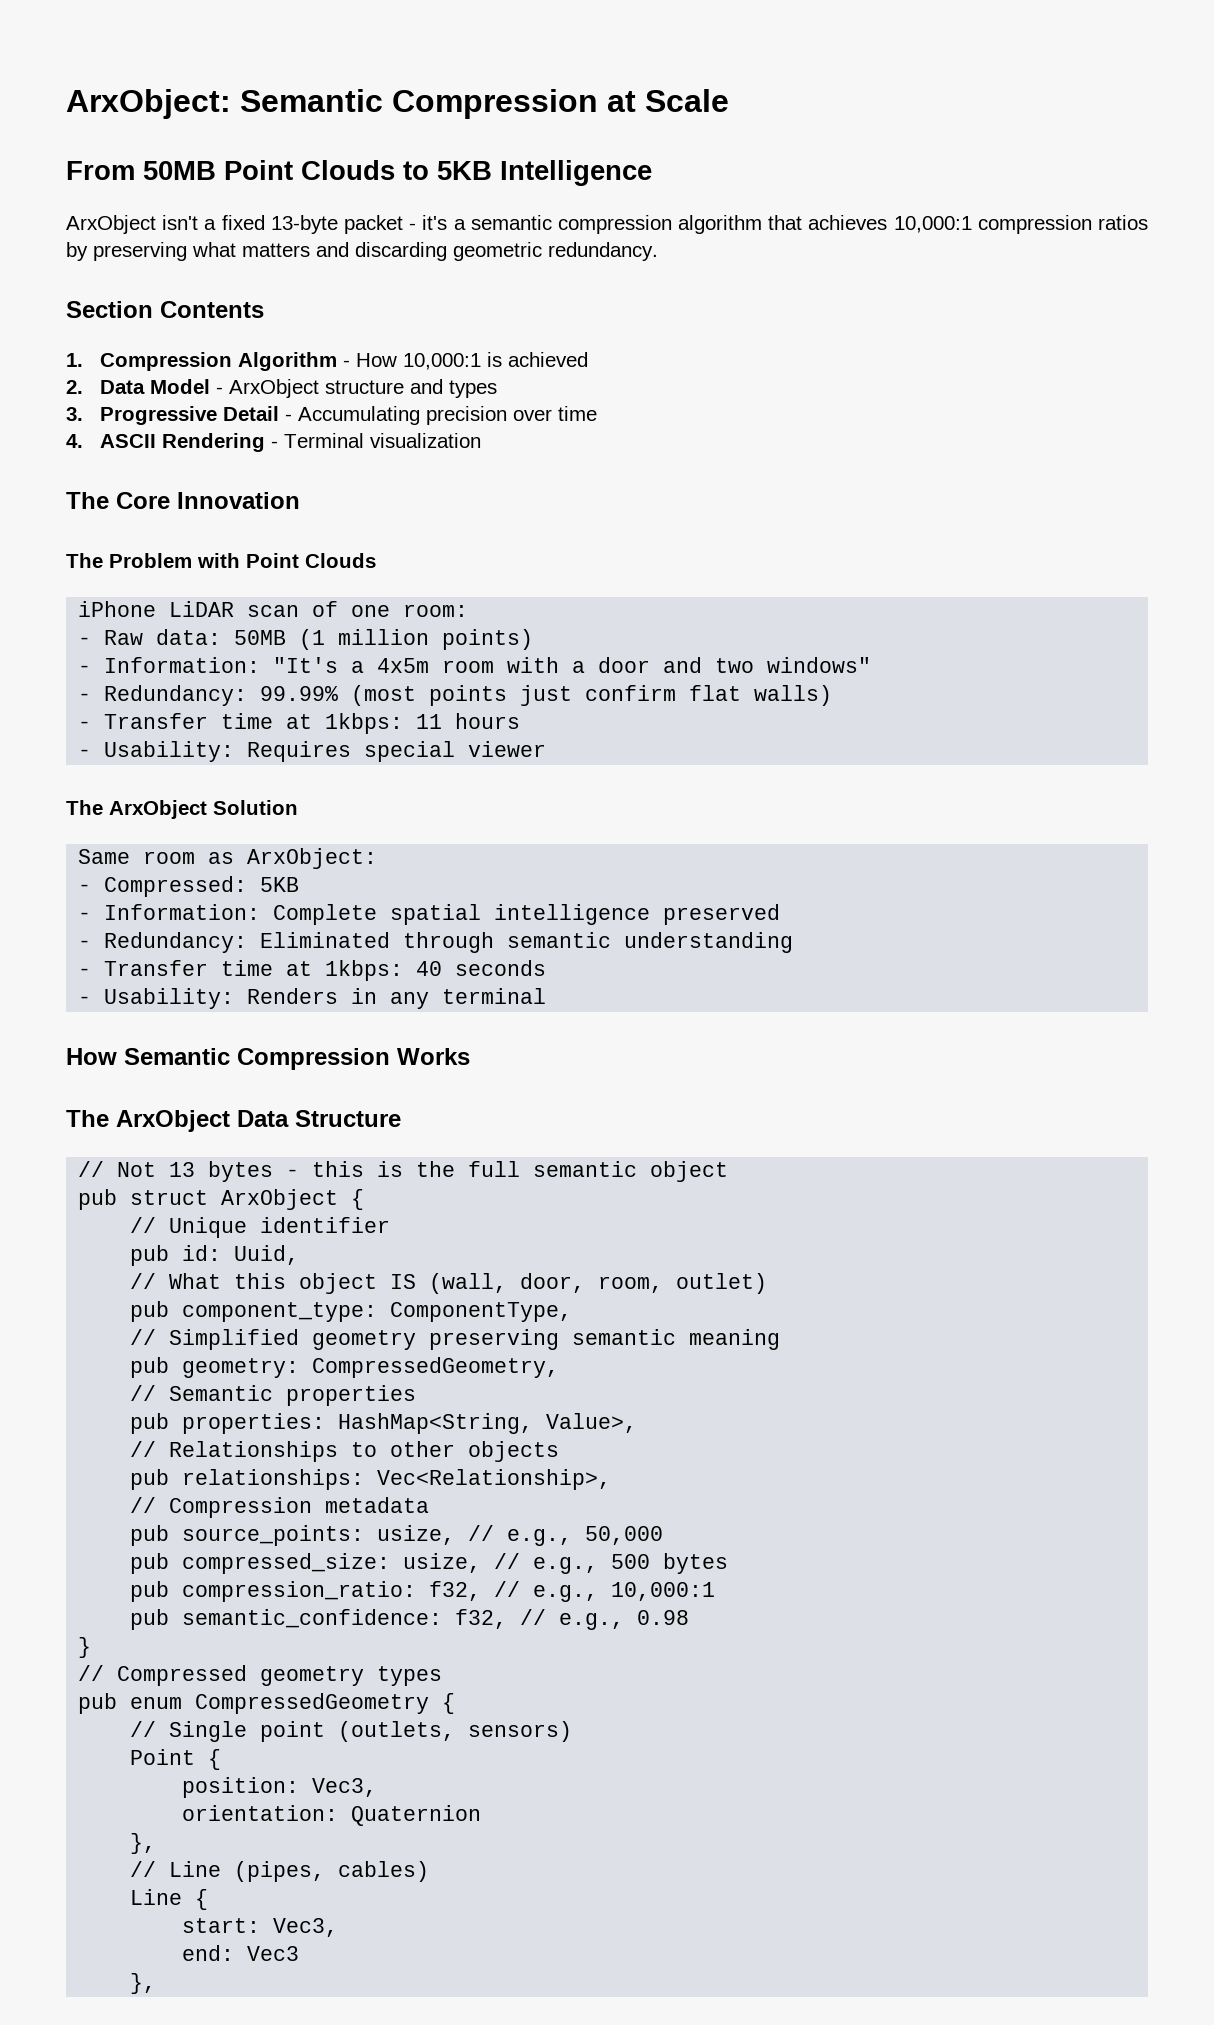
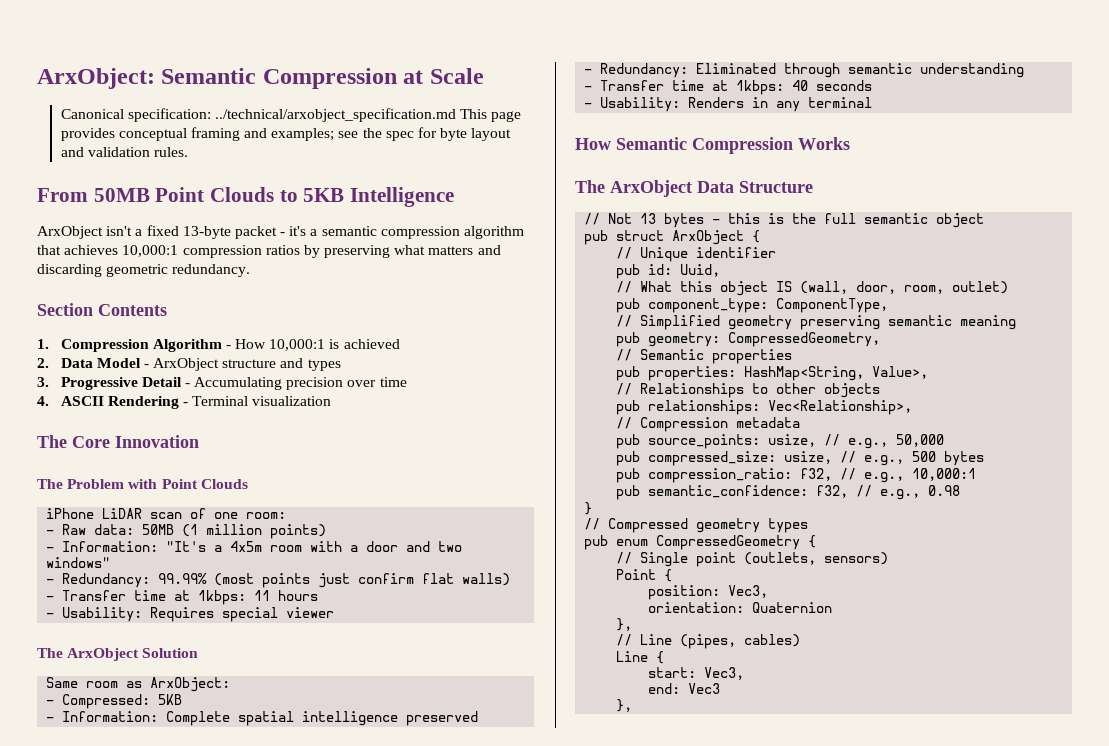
+ Canonical specification: ../technical/arxobject_specification.md This page provides conceptual framing and examples; see the spec for byte layout and validation rules.

